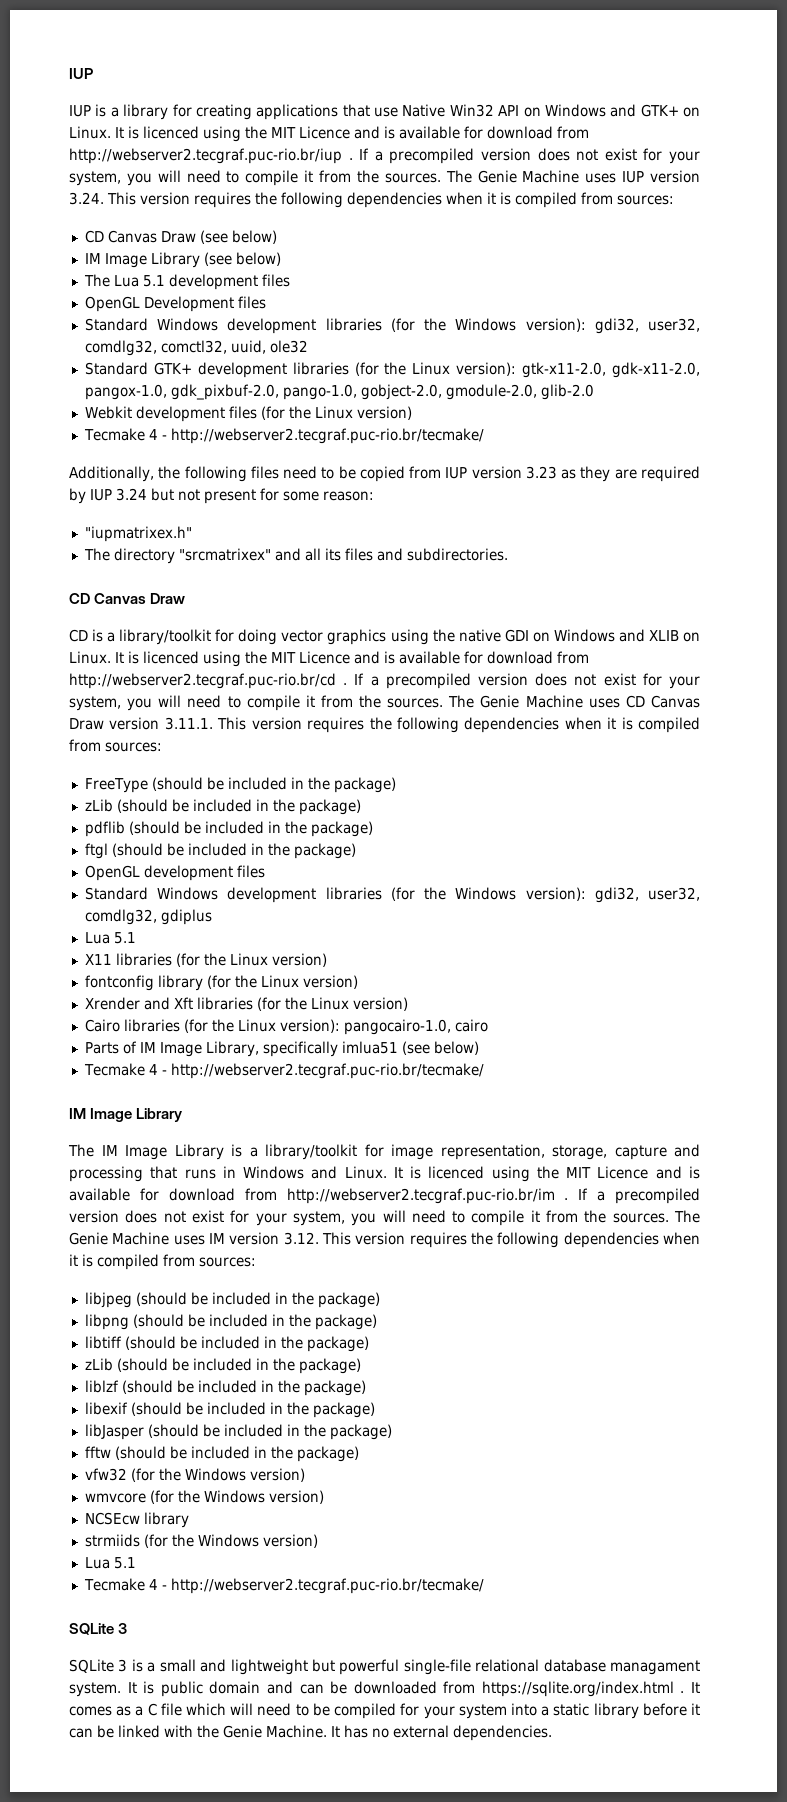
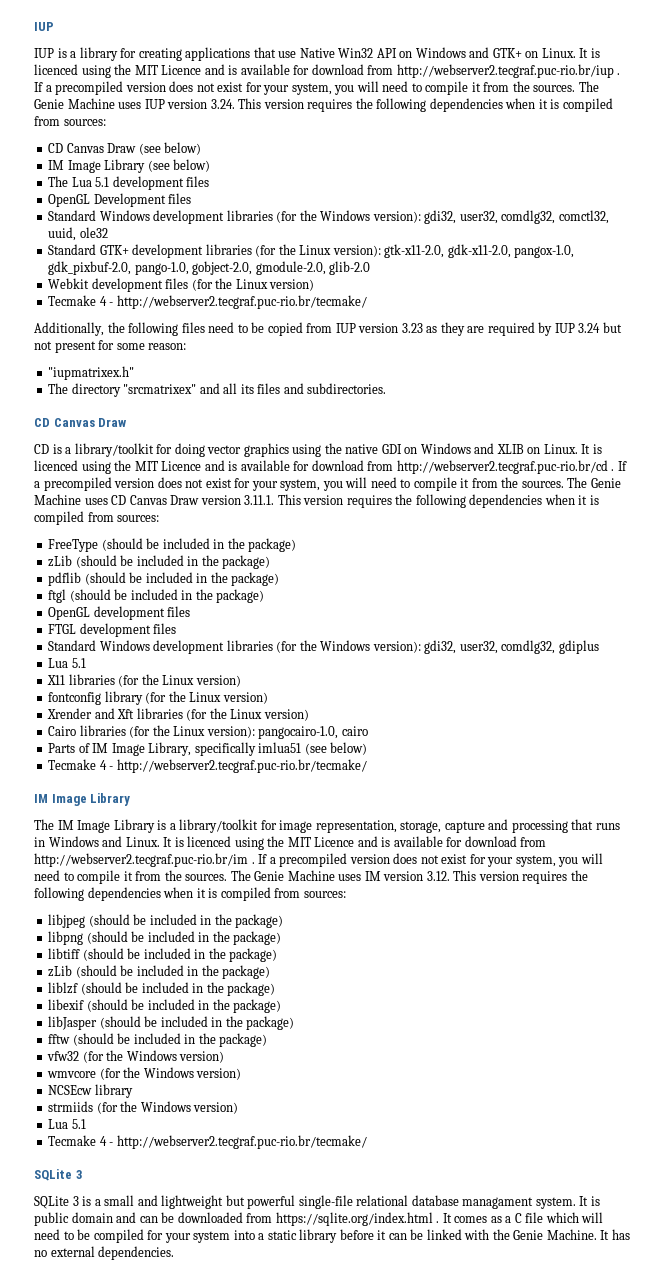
+ FTGL development files

